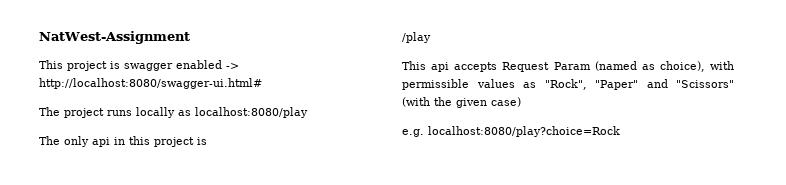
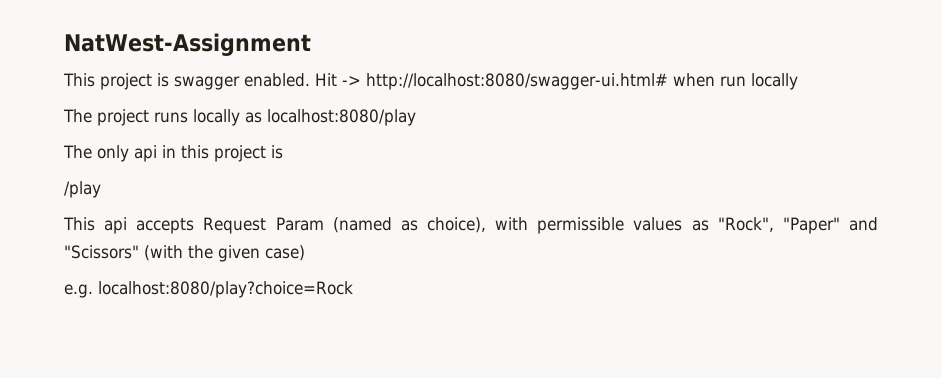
- This project is swagger enabled -> http://localhost:8080/swagger-ui.html#
+ This project is swagger enabled. Hit -> http://localhost:8080/swagger-ui.html# when run locally

